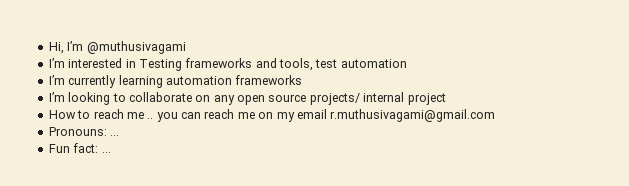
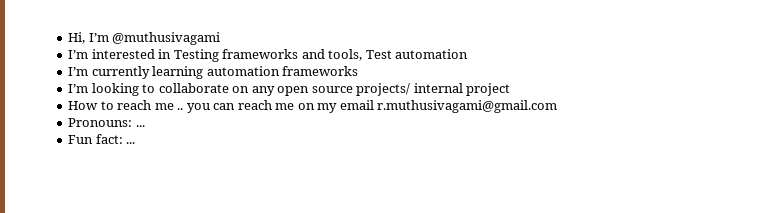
- I’m interested in Testing frameworks and tools, test automation
+ I’m interested in Testing frameworks and tools, Test automation

